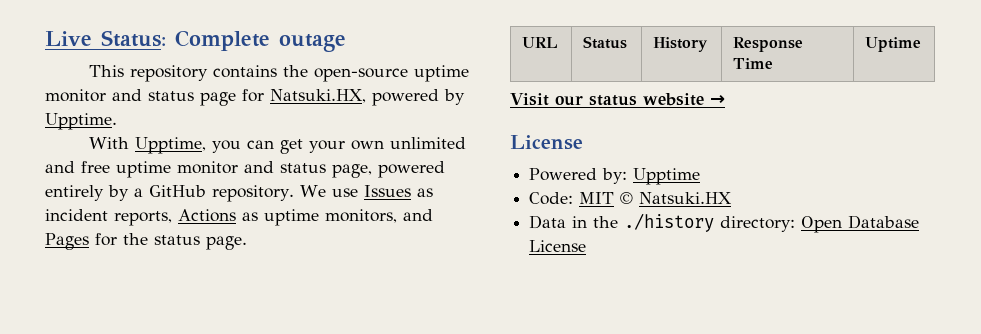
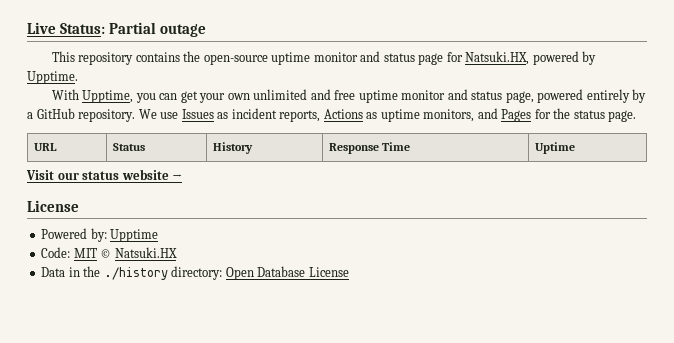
- Live Status: Complete outage
+ Live Status: Partial outage

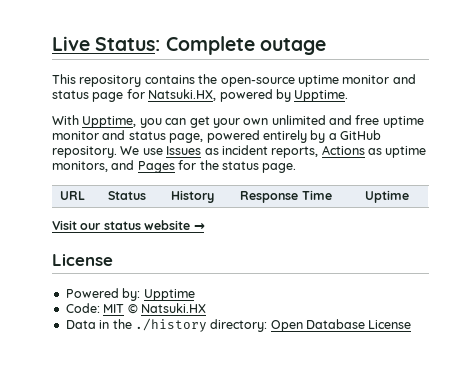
- Live Status: Partial outage
+ Live Status: Complete outage

